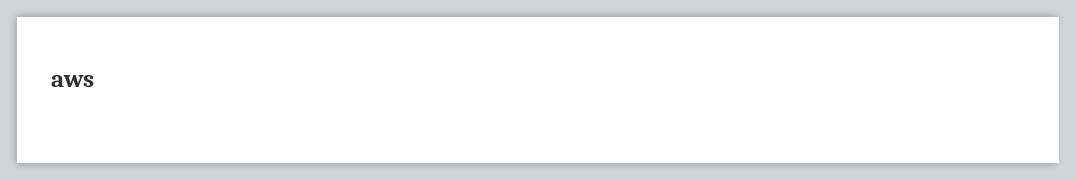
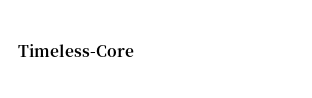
- aws
+ Timeless-Core

